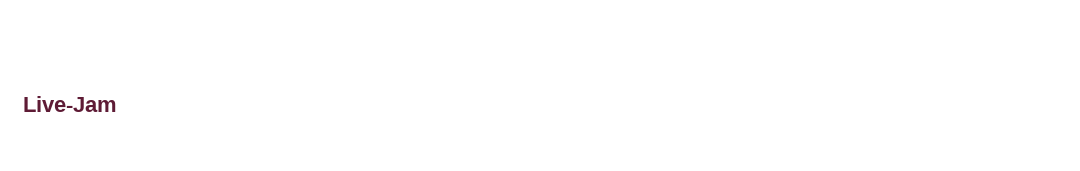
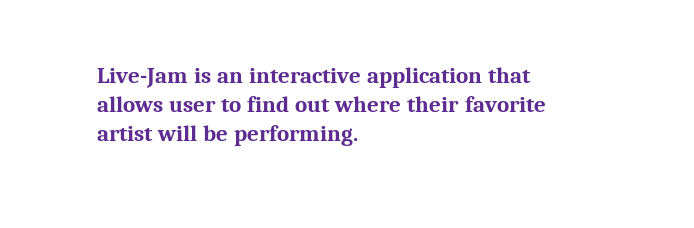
- Live-Jam
+ Live-Jam is an interactive application that allows user to find out where their favorite artist will be performing.

